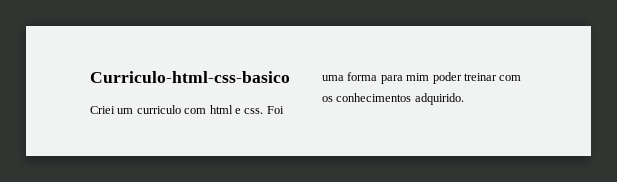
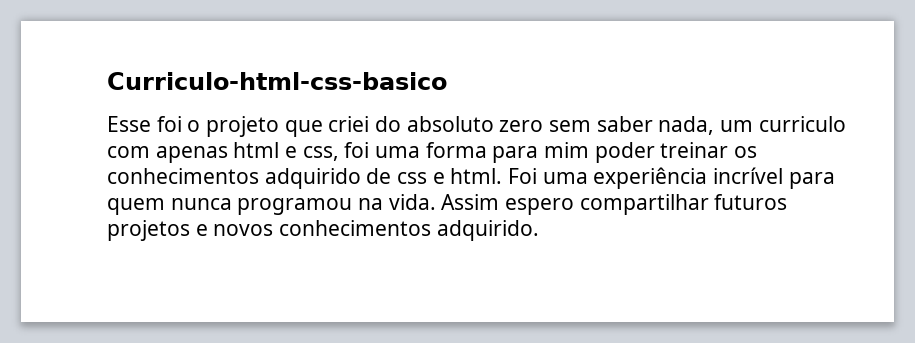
- Criei um curriculo com html e css. Foi uma forma para mim poder treinar com os conhecimentos adquirido.
+ Esse foi o projeto que criei do absoluto zero sem saber nada, um curriculo com apenas html e css, foi uma forma para mim poder treinar os conhecimentos adquirido de css e html. Foi uma experiência incrível para quem nunca programou na vida. Assim espero compartilhar futuros projetos e novos conhecimentos adquirido.

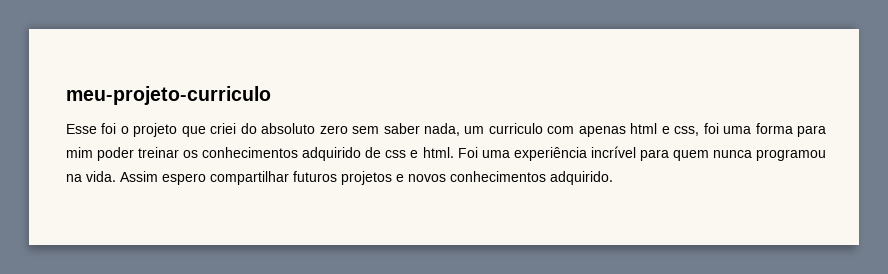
- Curriculo-html-css-basico
+ meu-projeto-curriculo

